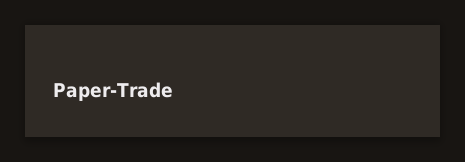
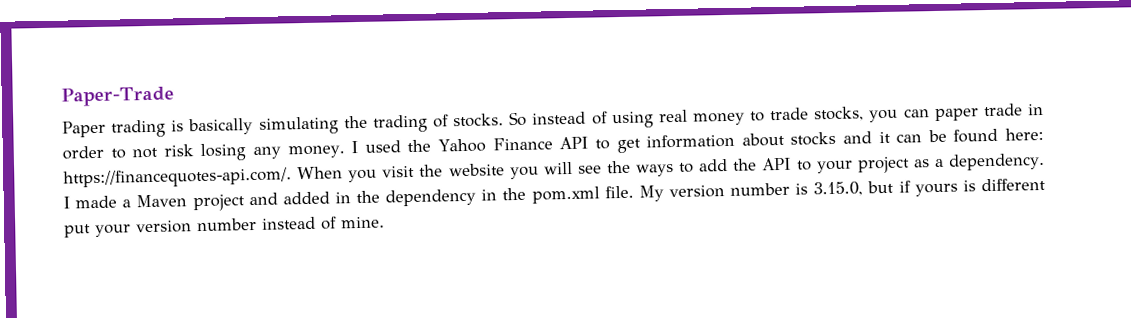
+ Paper trading is basically simulating the trading of stocks. So instead of using real money to trade stocks, you can paper trade in order to not risk losing any money. I used the Yahoo Finance API to get information about stocks and it can be found here: https://financequotes-api.com/. When you visit the website you will see the ways to add the API to your project as a dependency. I made a Maven project and added in the dependency in the pom.xml file. My version number is 3.15.0, but if yours is different put your version number instead of mine.

